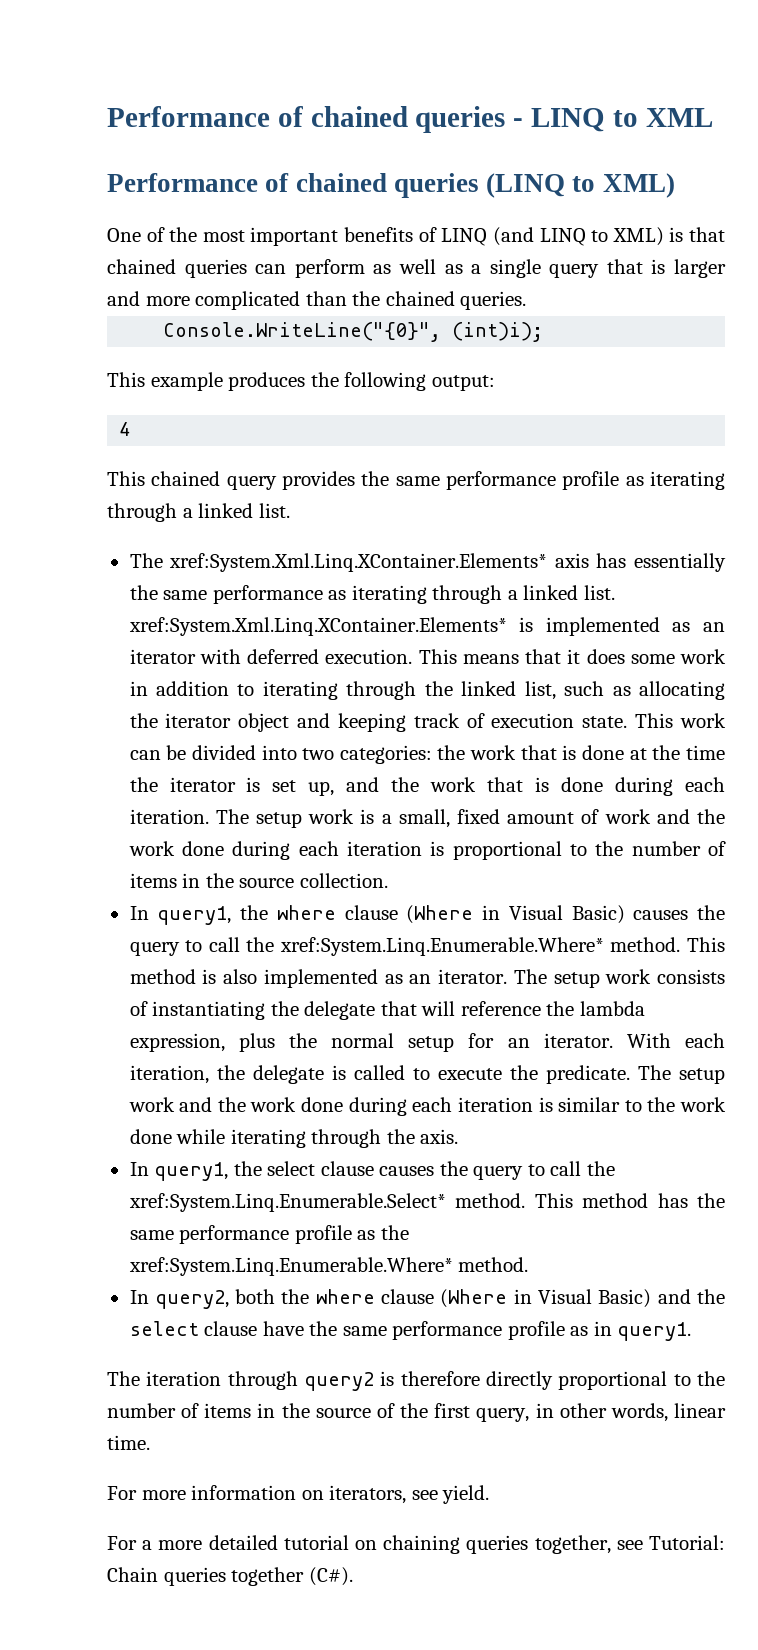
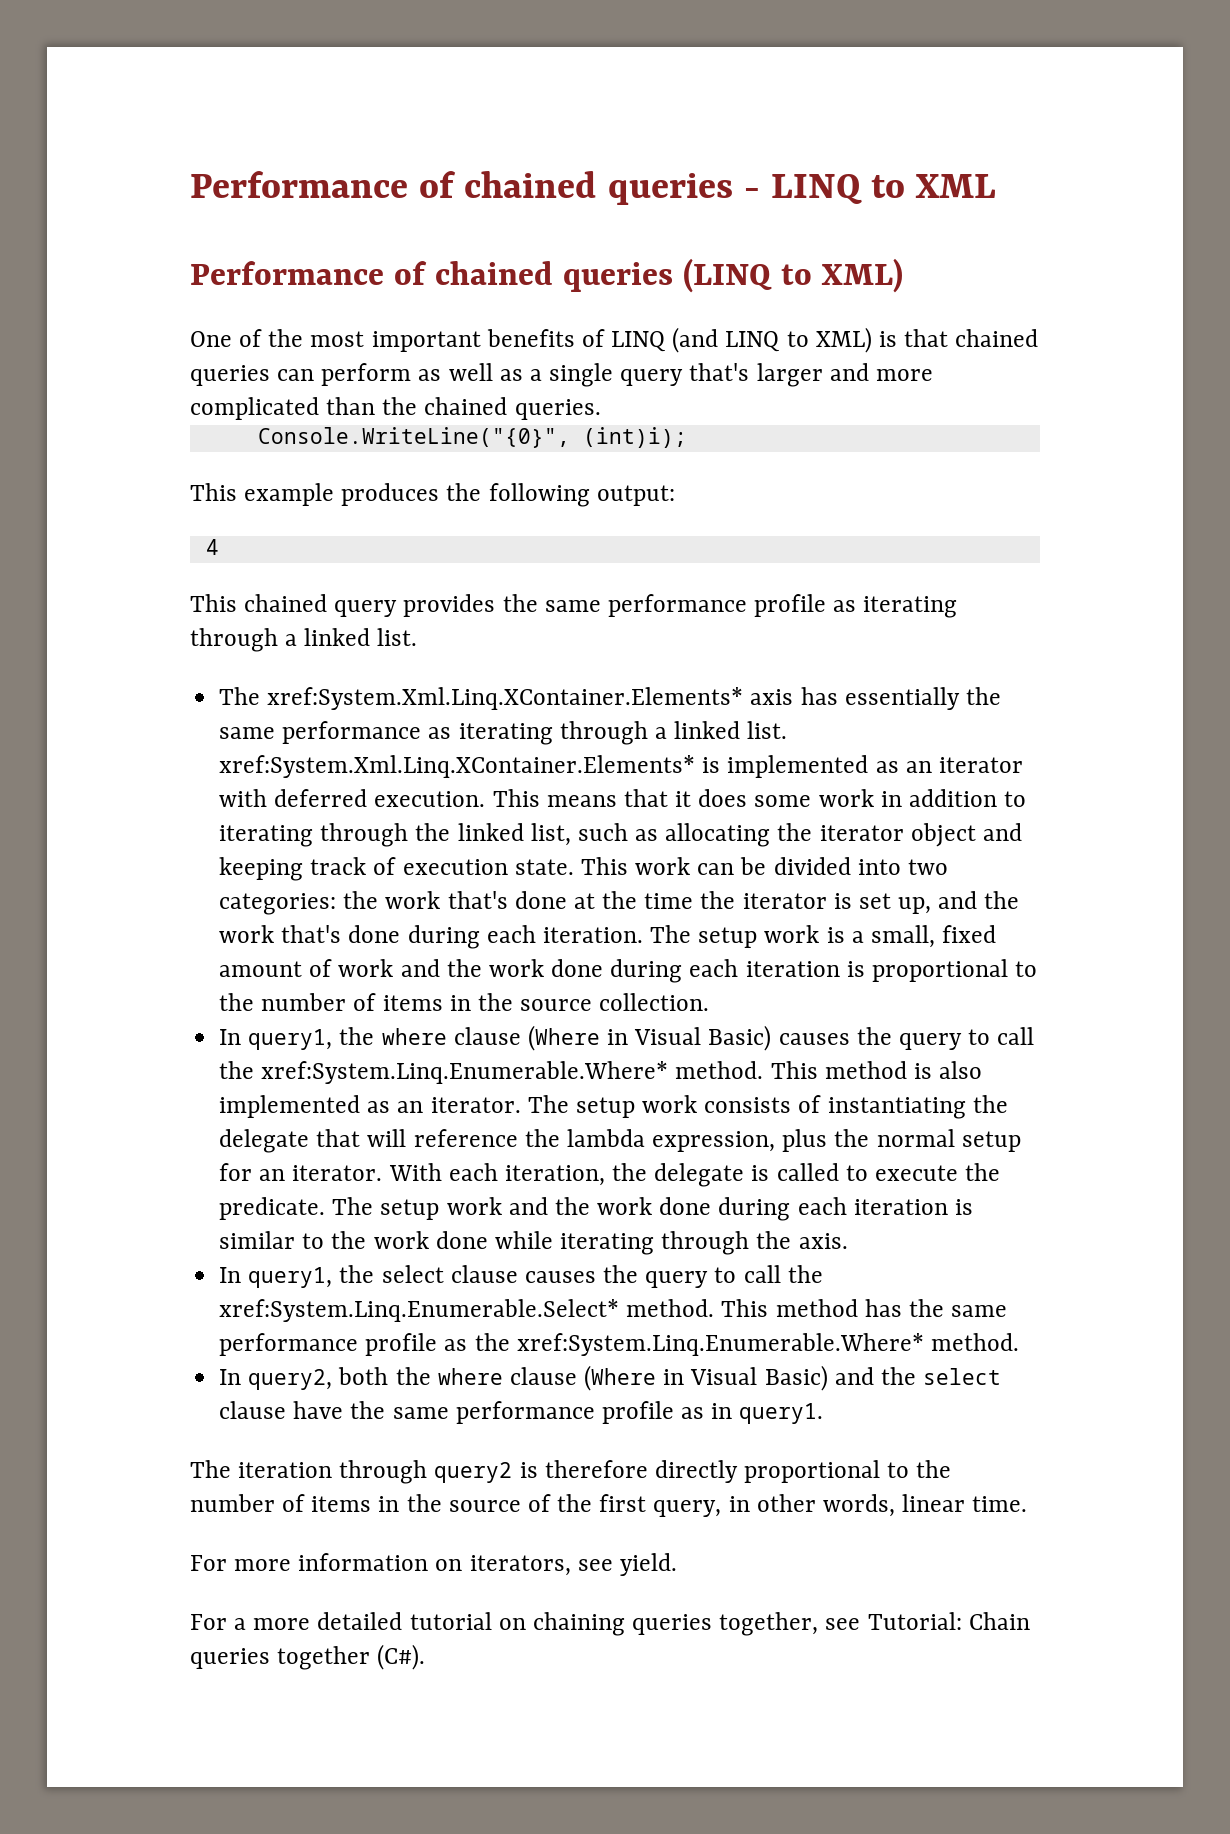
- One of the most important benefits of LINQ (and LINQ to XML) is that chained queries can perform as well as a single query that is larger and more complicated than the chained queries.
+ One of the most important benefits of LINQ (and LINQ to XML) is that chained queries can perform as well as a single query that's larger and more complicated than the chained queries.
- This work can be divided into two categories: the work that is done at the time the iterator is set up, and the work that is done during each iteration.
+ This work can be divided into two categories: the work that's done at the time the iterator is set up, and the work that's done during each iteration.

